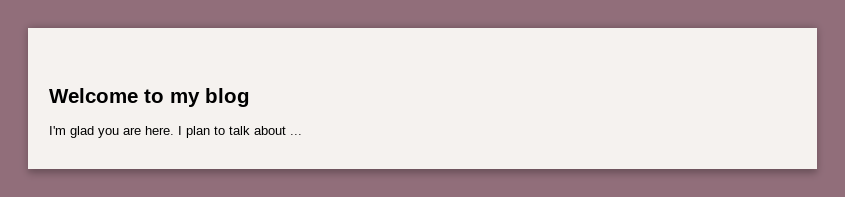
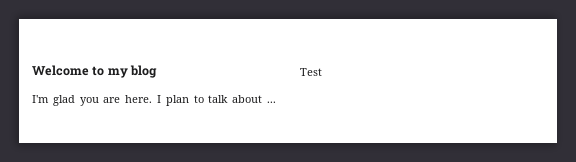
+ Test

